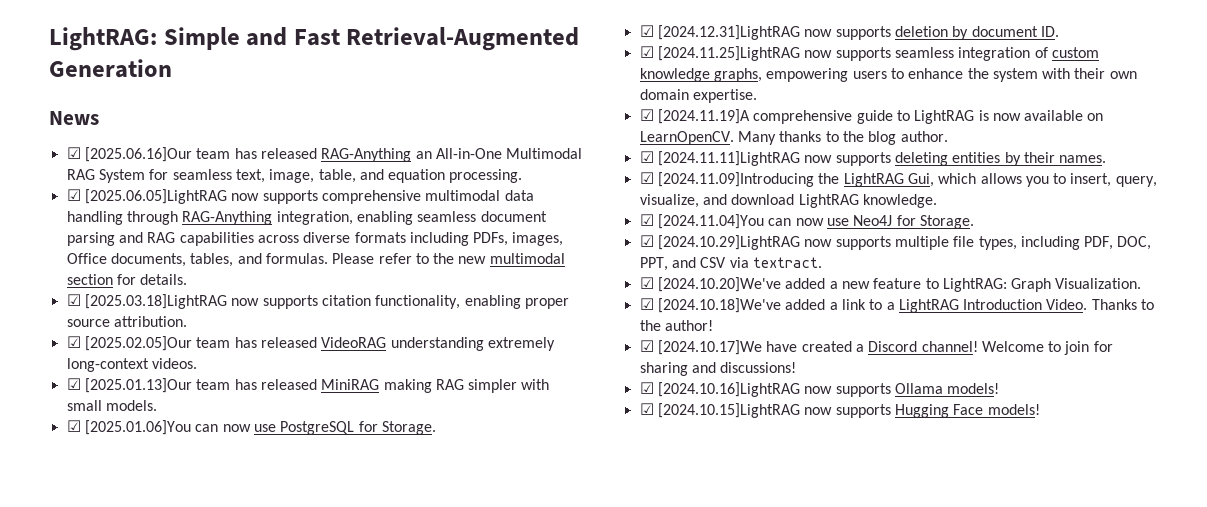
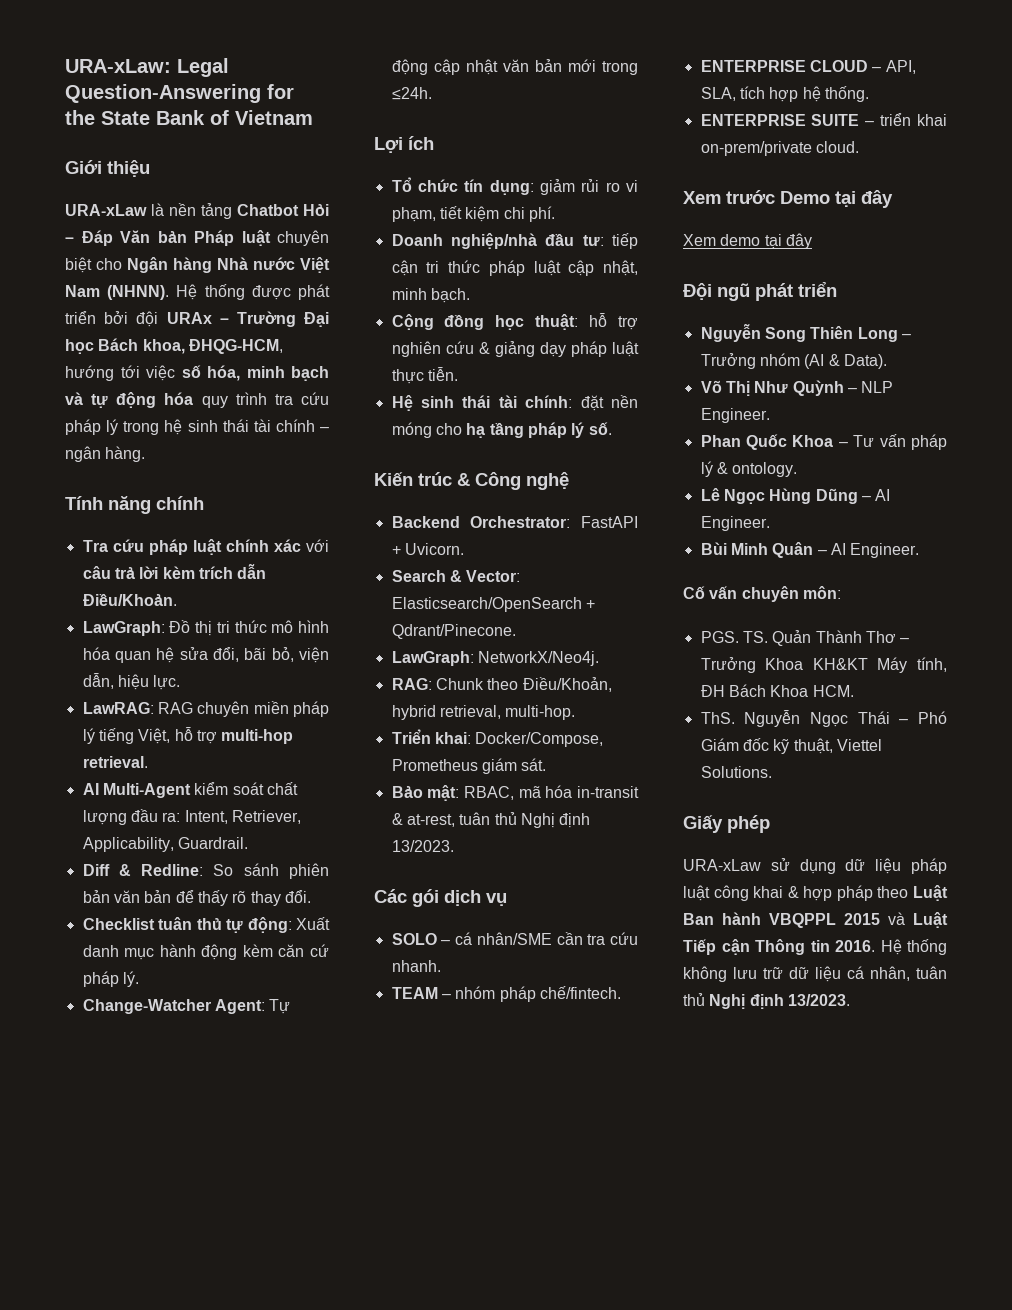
- LightRAG: Simple and Fast Retrieval-Augmented Generation
- News
- ☑ [2025.06.16]Our team has released RAG-Anything an All-in-One Multimodal RAG System for seamless text, image, table, and equation processing.
- ☑ [2025.06.05]LightRAG now supports comprehensive multimodal data handling through RAG-Anything integration, enabling seamless document parsing and RAG capabilities across diverse formats including PDFs, images, Office documents, tables, and formulas. Please refer to the new multimodal section for details.
- ☑ [2025.03.18]LightRAG now supports citation functionality, enabling proper source attribution.
- ☑ [2025.02.05]Our team has released VideoRAG understanding extremely long-context videos.
- ☑ [2025.01.13]Our team has released MiniRAG making RAG simpler with small models.
- ☑ [2025.01.06]You can now use PostgreSQL for Storage.
- ☑ [2024.12.31]LightRAG now supports deletion by document ID.
- ☑ [2024.11.25]LightRAG now supports seamless integration of custom knowledge graphs, empowering users to enhance the system with their own domain expertise.
- ☑ [2024.11.19]A comprehensive guide to LightRAG is now available on LearnOpenCV. Many thanks to the blog author.
- ☑ [2024.11.11]LightRAG now supports deleting entities by their names.
- ☑ [2024.11.09]Introducing the LightRAG Gui, which allows you to insert, query, visualize, and download LightRAG knowledge.
- ☑ [2024.11.04]You can now use Neo4J for Storage.
- ☑ [2024.10.29]LightRAG now supports multiple file types, including PDF, DOC, PPT, and CSV via textract.
- ☑ [2024.10.20]We've added a new feature to LightRAG: Graph Visualization.
- ☑ [2024.10.18]We've added a link to a LightRAG Introduction Video. Thanks to the author!
- ☑ [2024.10.17]We have created a Discord channel! Welcome to join for sharing and discussions!
- ☑ [2024.10.16]LightRAG now supports Ollama models!
- ☑ [2024.10.15]LightRAG now supports Hugging Face models!
+ URA-xLaw: Legal Question-Answering for the State Bank of Vietnam
+ Giới thiệu
+ URA-xLaw là nền tảng Chatbot Hỏi – Đáp Văn bản Pháp luật chuyên biệt cho Ngân hàng Nhà nước Việt Nam (NHNN). Hệ thống được phát triển bởi đội URAx – Trường Đại học Bách khoa, ĐHQG-HCM, hướng tới việc số hóa, minh bạch và tự động hóa quy trình tra cứu pháp lý trong hệ sinh thái tài chính – ngân hàng.
+ Tính năng chính
+ Tra cứu pháp luật chính xác với câu trả lời kèm trích dẫn Điều/Khoản.
+ LawGraph: Đồ thị tri thức mô hình hóa quan hệ sửa đổi, bãi bỏ, viện dẫn, hiệu lực.
+ LawRAG: RAG chuyên miền pháp lý tiếng Việt, hỗ trợ multi-hop retrieval.
+ AI Multi-Agent kiểm soát chất lượng đầu ra: Intent, Retriever, Applicability, Guardrail.
+ Diff & Redline: So sánh phiên bản văn bản để thấy rõ thay đổi.
+ Checklist tuân thủ tự động: Xuất danh mục hành động kèm căn cứ pháp lý.
+ Change-Watcher Agent: Tự động cập nhật văn bản mới trong ≤24h.
+ Lợi ích
+ Tổ chức tín dụng: giảm rủi ro vi phạm, tiết kiệm chi phí.
+ Doanh nghiệp/nhà đầu tư: tiếp cận tri thức pháp luật cập nhật, minh bạch.
+ Cộng đồng học thuật: hỗ trợ nghiên cứu & giảng dạy pháp luật thực tiễn.
+ Hệ sinh thái tài chính: đặt nền móng cho hạ tầng pháp lý số.
+ Kiến trúc & Công nghệ
+ Backend Orchestrator: FastAPI + Uvicorn.
+ Search & Vector: Elasticsearch/OpenSearch + Qdrant/Pinecone.
+ LawGraph: NetworkX/Neo4j.
+ RAG: Chunk theo Điều/Khoản, hybrid retrieval, multi-hop.
+ Triển khai: Docker/Compose, Prometheus giám sát.
+ Bảo mật: RBAC, mã hóa in-transit & at-rest, tuân thủ Nghị định 13/2023.
+ Các gói dịch vụ
+ SOLO – cá nhân/SME cần tra cứu nhanh.
+ TEAM – nhóm pháp chế/fintech.
+ ENTERPRISE CLOUD – API, SLA, tích hợp hệ thống.
+ ENTERPRISE SUITE – triển khai on-prem/private cloud.
+ Xem trước Demo tại đây
+ Xem demo tại đây
+ Đội ngũ phát triển
+ Nguyễn Song Thiên Long – Trưởng nhóm (AI & Data).
+ Võ Thị Như Quỳnh – NLP Engineer.
+ Phan Quốc Khoa – Tư vấn pháp lý & ontology.
+ Lê Ngọc Hùng Dũng – AI Engineer.
+ Bùi Minh Quân – AI Engineer.
+ Cố vấn chuyên môn:
+ PGS. TS. Quản Thành Thơ – Trưởng Khoa KH&KT Máy tính, ĐH Bách Khoa HCM.
+ ThS. Nguyễn Ngọc Thái – Phó Giám đốc kỹ thuật, Viettel Solutions.
+ Giấy phép
+ URA-xLaw sử dụng dữ liệu pháp luật công khai & hợp pháp theo Luật Ban hành VBQPPL 2015 và Luật Tiếp cận Thông tin 2016. Hệ thống không lưu trữ dữ liệu cá nhân, tuân thủ Nghị định 13/2023.

